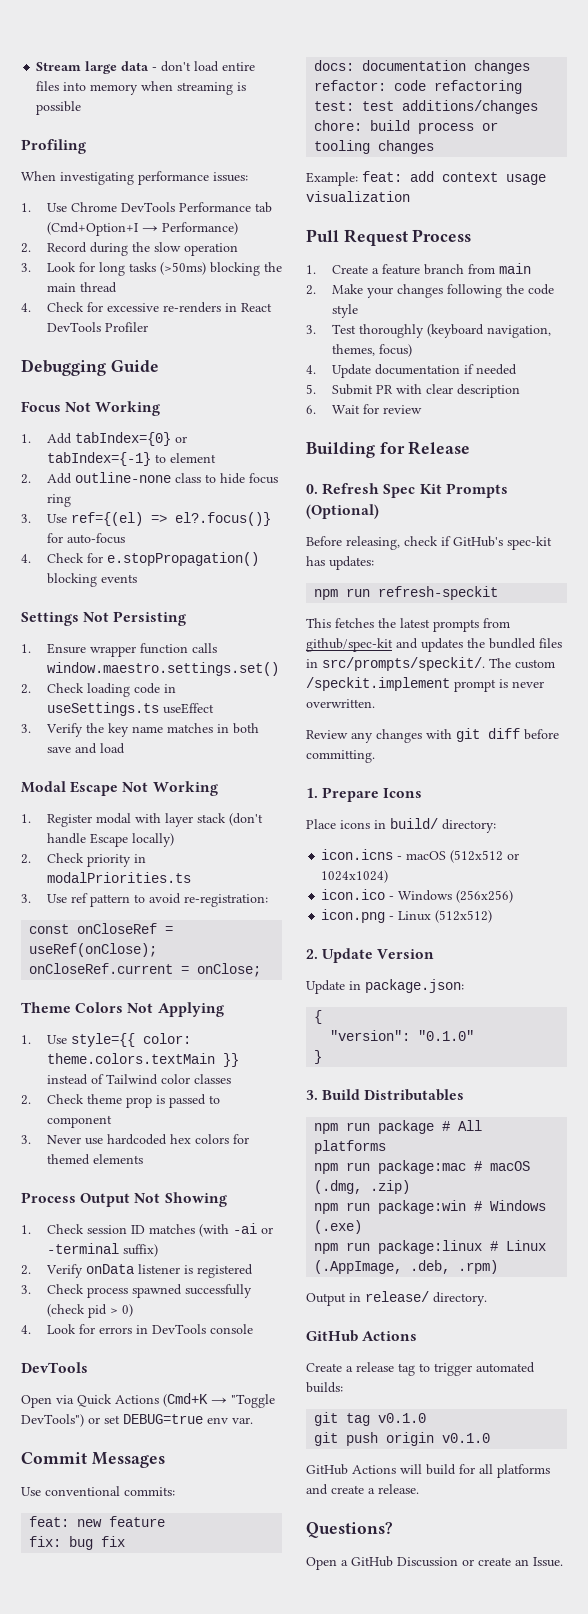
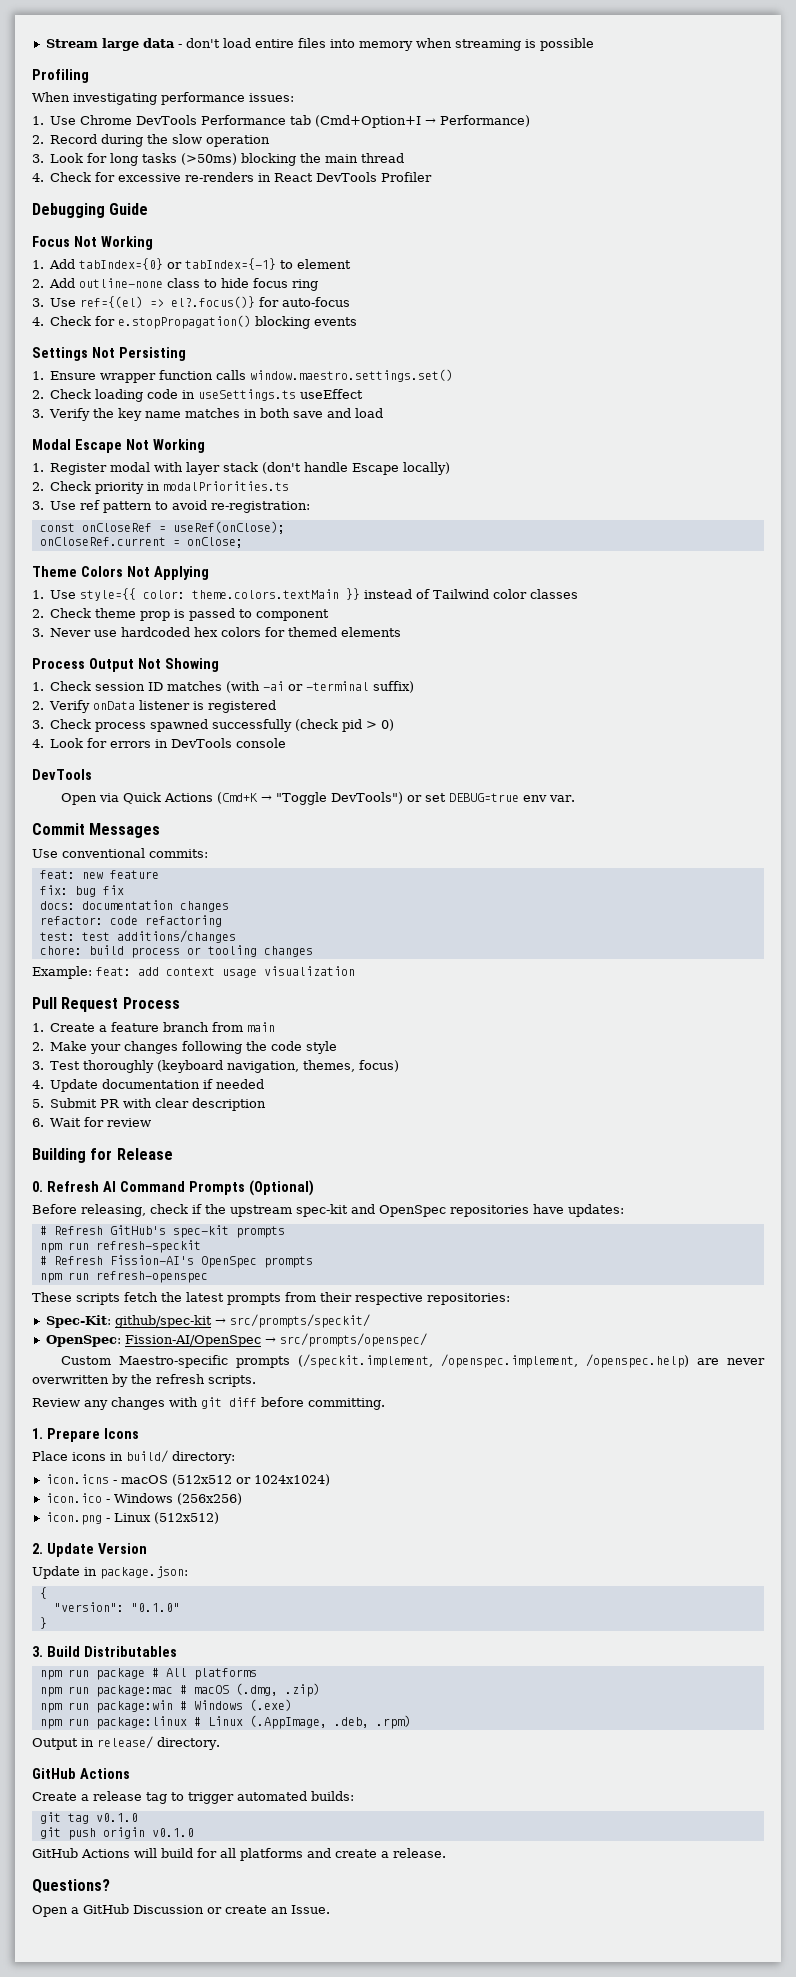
- 0. Refresh Spec Kit Prompts (Optional)
+ 0. Refresh AI Command Prompts (Optional)
- Before releasing, check if GitHub's spec-kit has updates:
+ Before releasing, check if the upstream spec-kit and OpenSpec repositories have updates:
+ # Refresh GitHub's spec-kit prompts
  npm run refresh-speckit
- This fetches the latest prompts from github/spec-kit and updates the bundled files in src/prompts/speckit/. The custom /speckit.implement prompt is never overwritten.
+ # Refresh Fission-AI's OpenSpec prompts
+ npm run refresh-openspec
+ These scripts fetch the latest prompts from their respective repositories:
+ Spec-Kit: github/spec-kit → src/prompts/speckit/
+ OpenSpec: Fission-AI/OpenSpec → src/prompts/openspec/
+ Custom Maestro-specific prompts (/speckit.implement, /openspec.implement, /openspec.help) are never overwritten by the refresh scripts.

